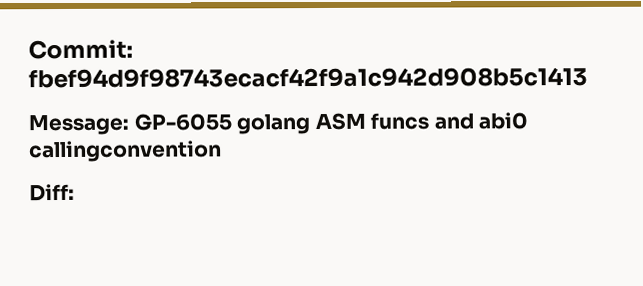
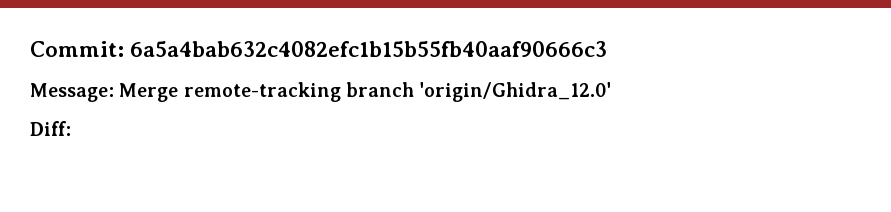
- Commit: fbef94d9f98743ecacf42f9a1c942d908b5c1413
+ Commit: 6a5a4bab632c4082efc1b15b55fb40aaf90666c3
- Message: GP-6055 golang ASM funcs and abi0 callingconvention
+ Message: Merge remote-tracking branch 'origin/Ghidra_12.0'

